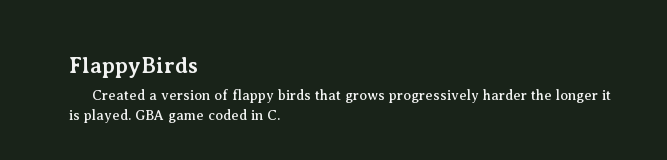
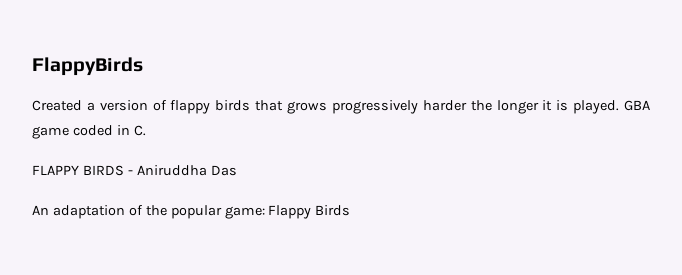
+ FLAPPY BIRDS - Aniruddha Das
+ An adaptation of the popular game: Flappy Birds

